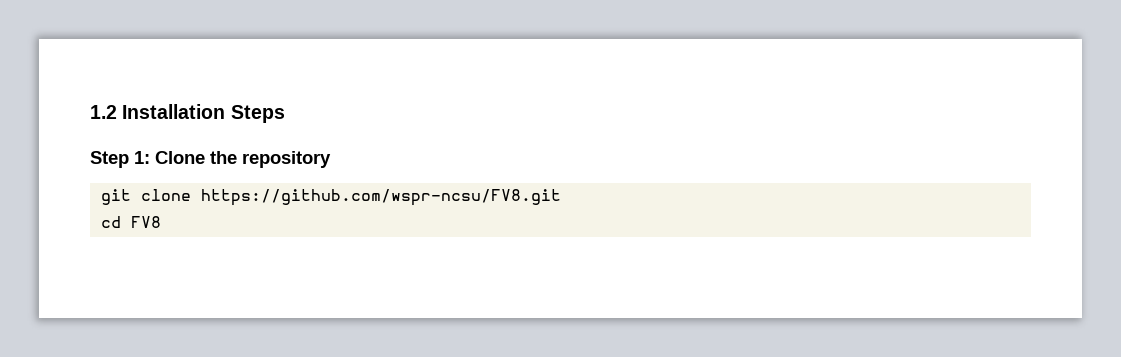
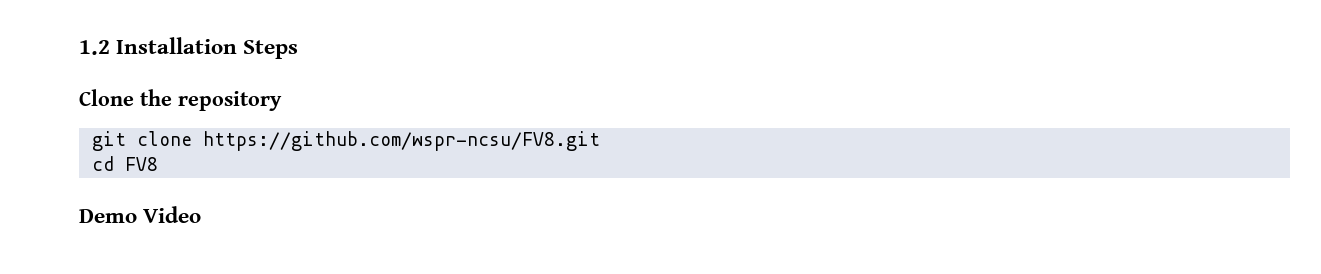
- Step 1: Clone the repository
+ Clone the repository
+ Demo Video

